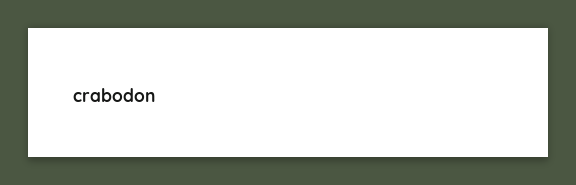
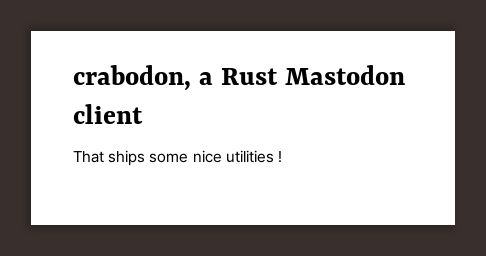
- crabodon
+ crabodon, a Rust Mastodon client
+ That ships some nice utilities !

